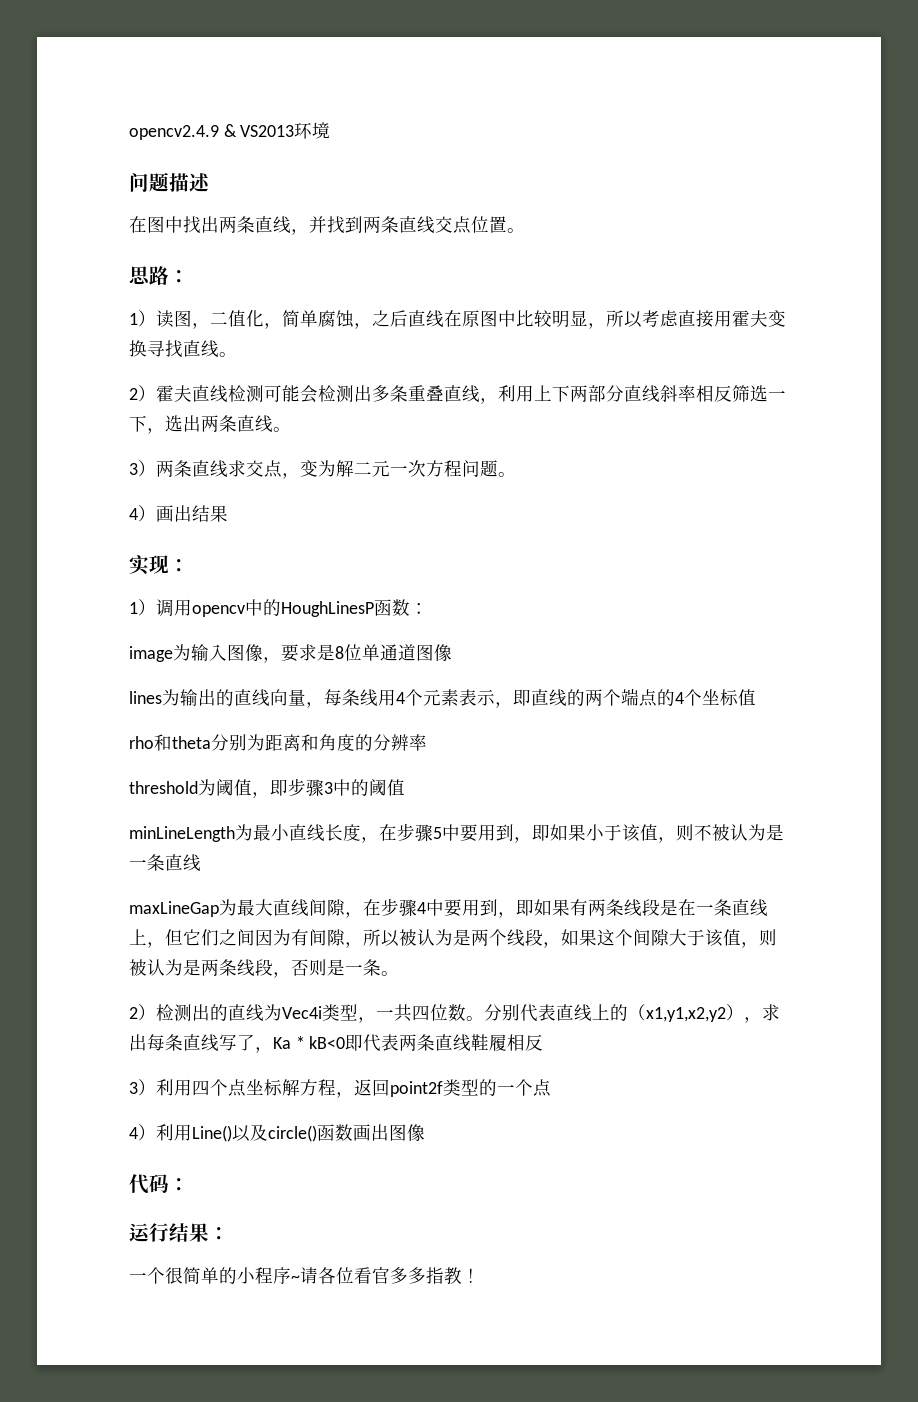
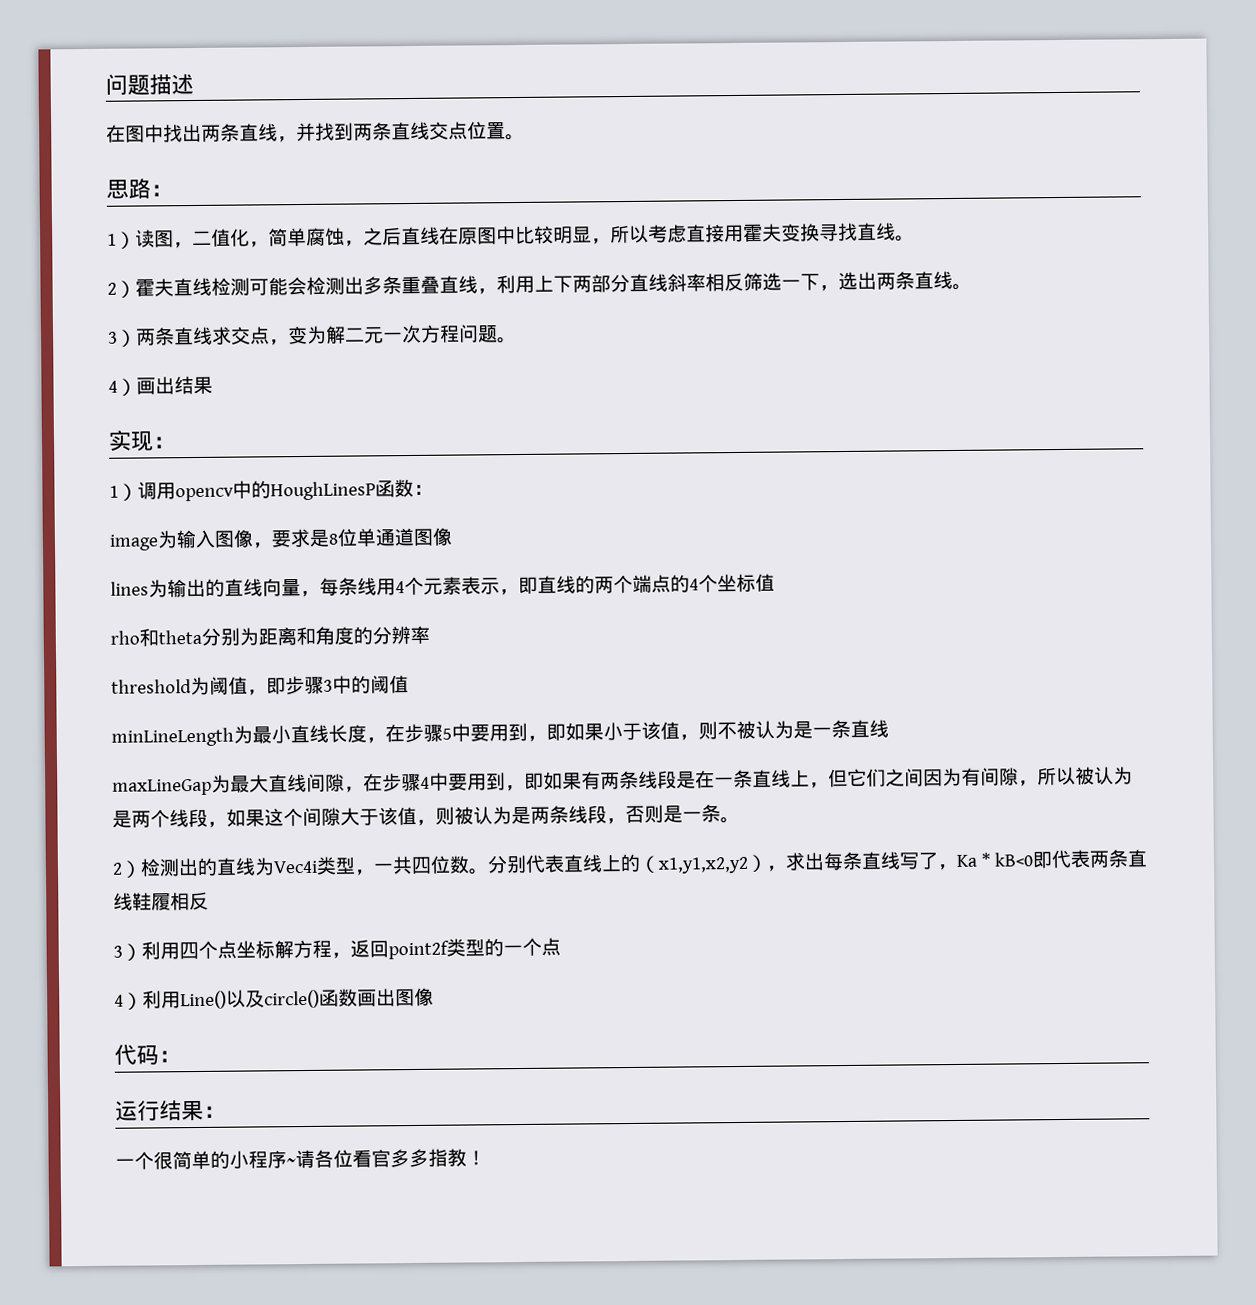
- opencv2.4.9 & VS2013环境

